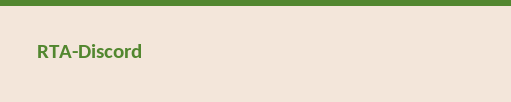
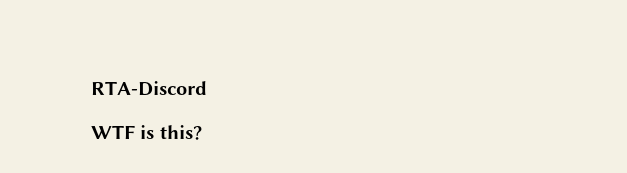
+ WTF is this?

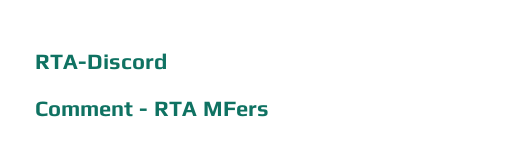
- WTF is this?
+ Comment - RTA MFers

